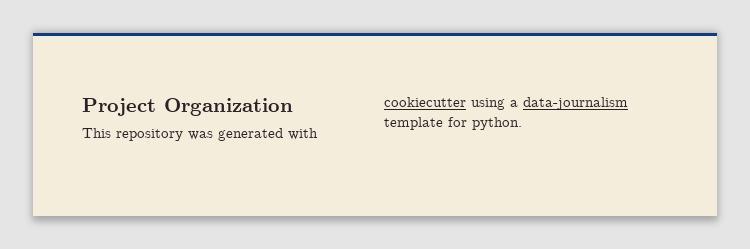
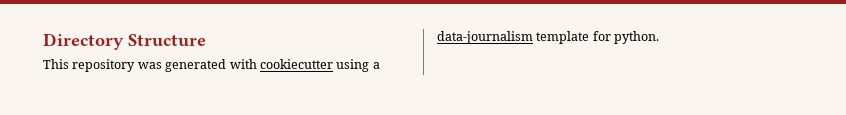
- Project Organization
+ Directory Structure

